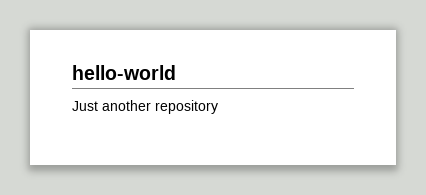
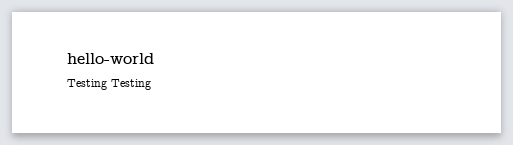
- Just another repository
+ Testing Testing

